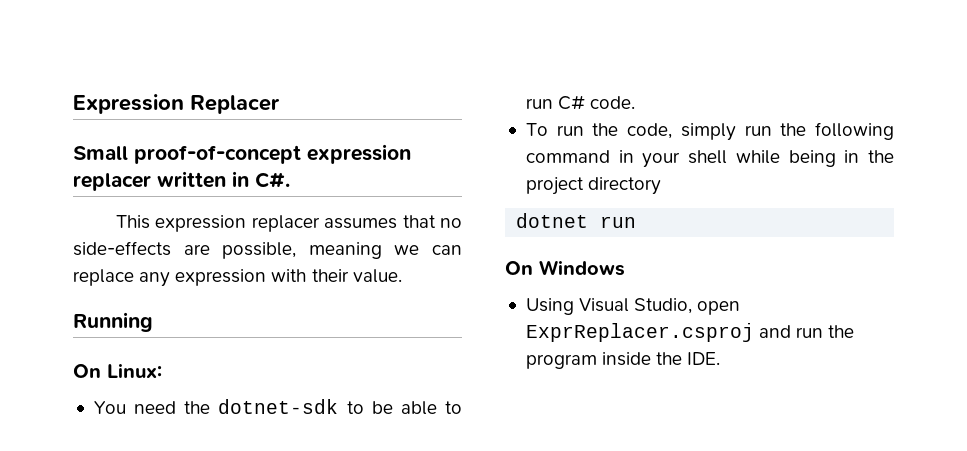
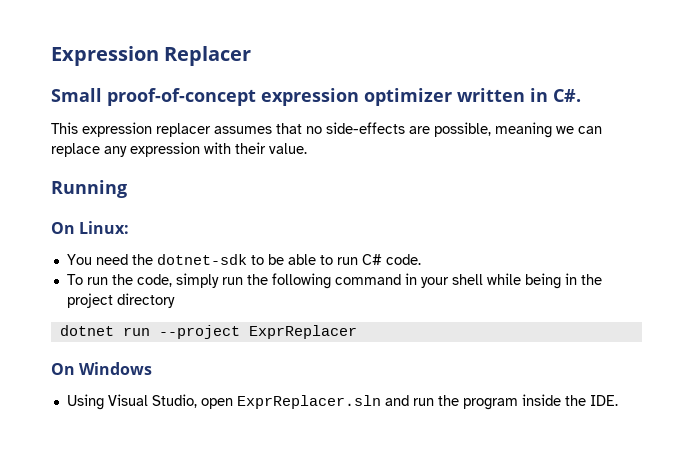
- Small proof-of-concept expression replacer written in C#.
+ Small proof-of-concept expression optimizer written in C#.
- dotnet run
+ dotnet run --project ExprReplacer
- Using Visual Studio, open ExprReplacer.csproj and run the program inside the IDE.
+ Using Visual Studio, open ExprReplacer.sln and run the program inside the IDE.

